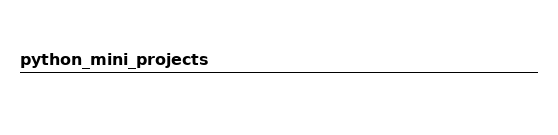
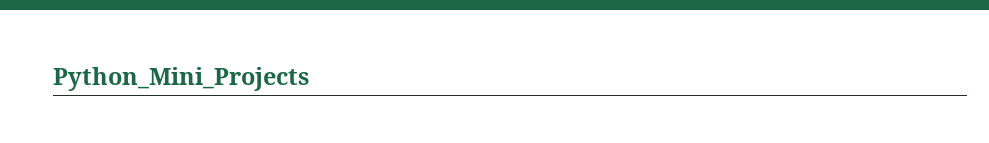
- python_mini_projects
+ Python_Mini_Projects

